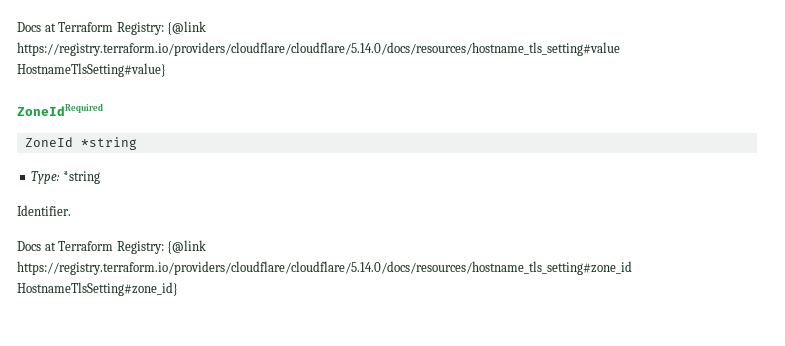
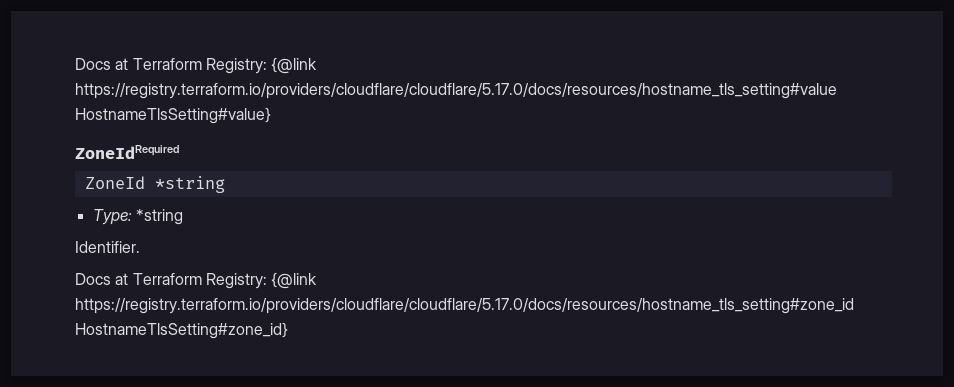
- Docs at Terraform Registry: {@link https://registry.terraform.io/providers/cloudflare/cloudflare/5.14.0/docs/resources/hostname_tls_setting#value HostnameTlsSetting#value}
+ Docs at Terraform Registry: {@link https://registry.terraform.io/providers/cloudflare/cloudflare/5.17.0/docs/resources/hostname_tls_setting#value HostnameTlsSetting#value}
- Docs at Terraform Registry: {@link https://registry.terraform.io/providers/cloudflare/cloudflare/5.14.0/docs/resources/hostname_tls_setting#zone_id HostnameTlsSetting#zone_id}
+ Docs at Terraform Registry: {@link https://registry.terraform.io/providers/cloudflare/cloudflare/5.17.0/docs/resources/hostname_tls_setting#zone_id HostnameTlsSetting#zone_id}

